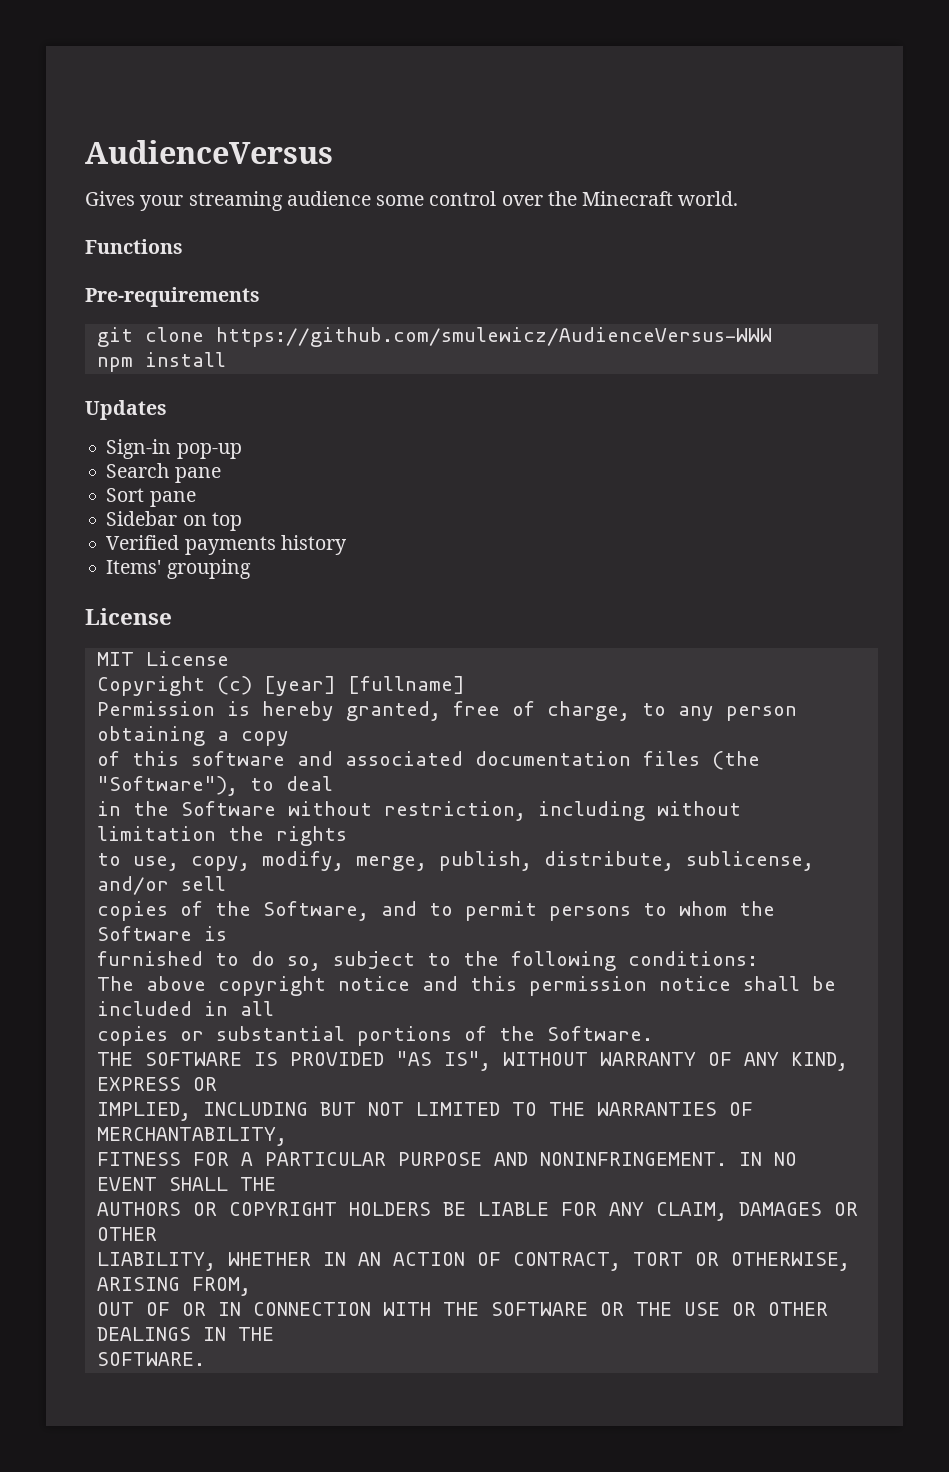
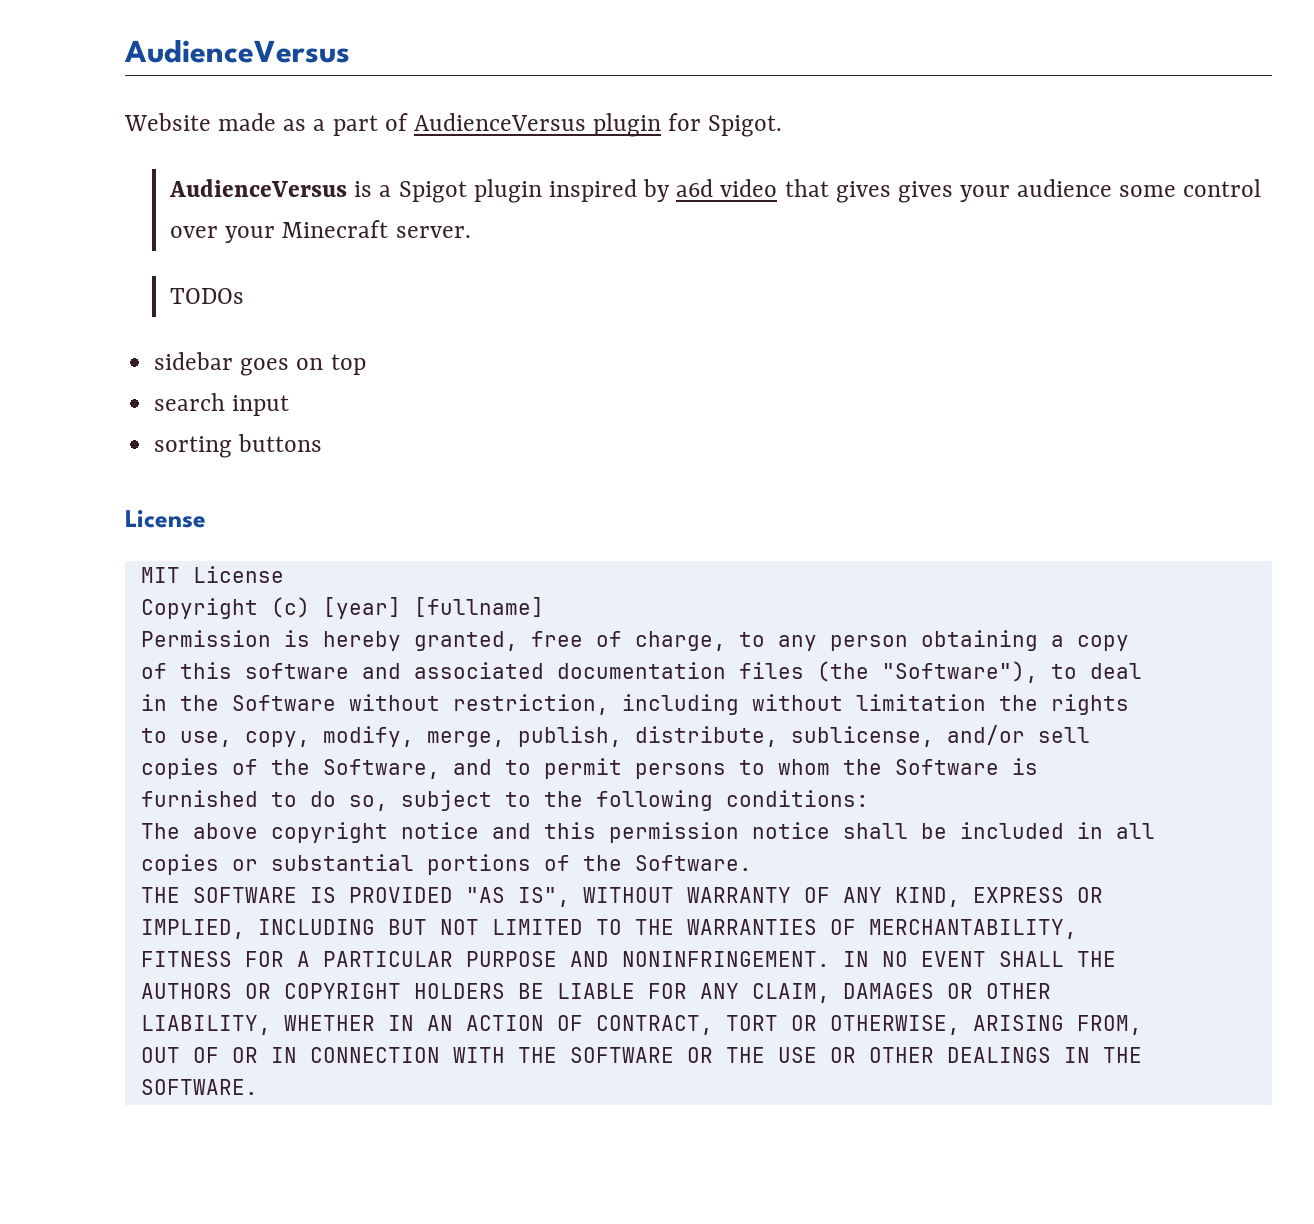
- Gives your streaming audience some control over the Minecraft world.
- Functions
- Pre-requirements
- git clone https://github.com/smulewicz/AudienceVersus-WWW
- npm install
- Updates
- Sign-in pop-up
- Search pane
- Sort pane
- Sidebar on top
- Verified payments history
- Items' grouping
+ Website made as a part of AudienceVersus plugin for Spigot.
+ AudienceVersus is a Spigot plugin inspired by a6d video that gives gives your audience some control over your Minecraft server.
+ TODOs
+ sidebar goes on top
+ search input
+ sorting buttons

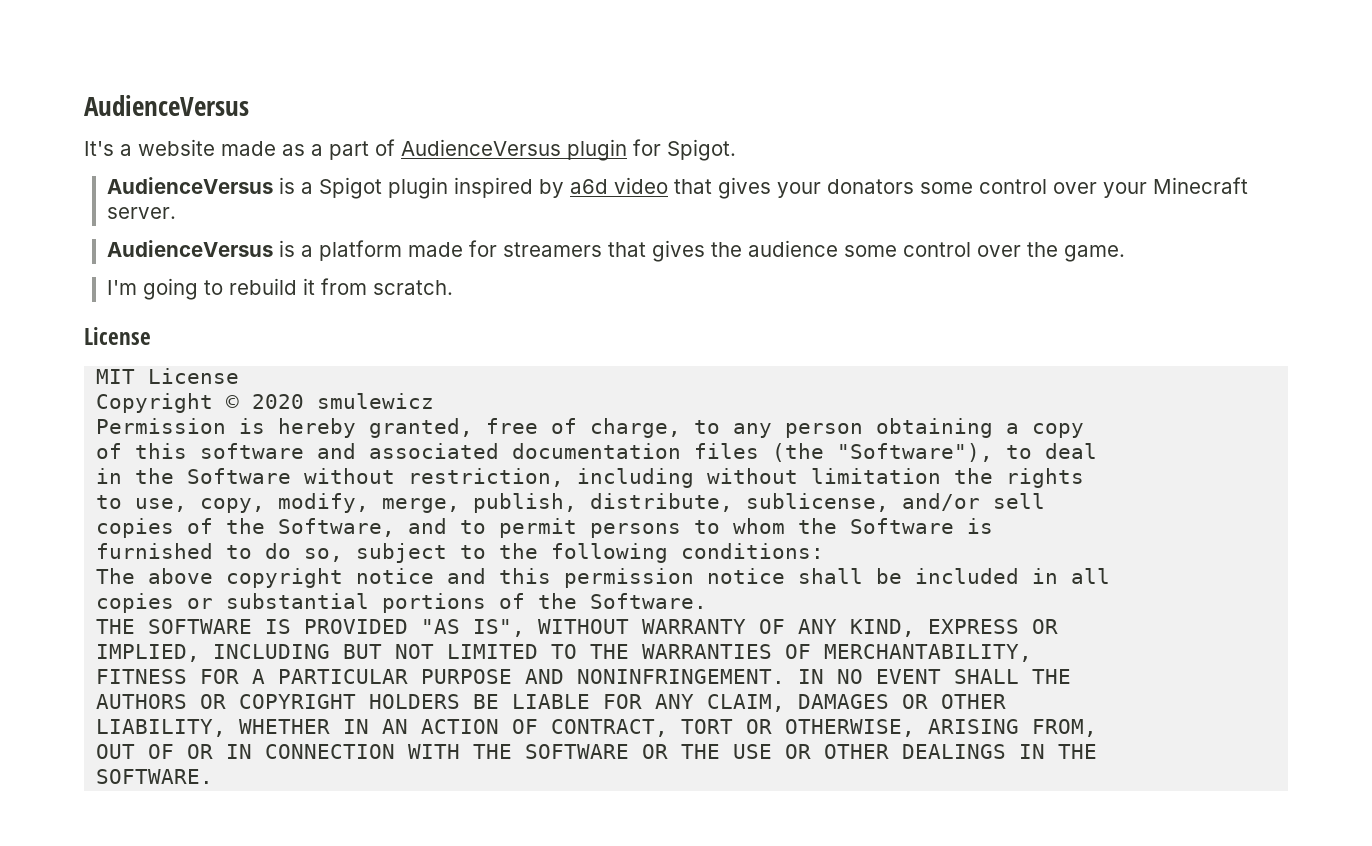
- Website made as a part of AudienceVersus plugin for Spigot.
+ It's a website made as a part of AudienceVersus plugin for Spigot.
- AudienceVersus is a Spigot plugin inspired by a6d video that gives gives your audience some control over your Minecraft server.
+ AudienceVersus is a Spigot plugin inspired by a6d video that gives your donators some control over your Minecraft server.
- TODOs
- sidebar goes on top
- search input
- sorting buttons
+ AudienceVersus is a platform made for streamers that gives the audience some control over the game.
+ I'm going to rebuild it from scratch.
- Copyright (c) [year] [fullname]
+ Copyright © 2020 smulewicz

